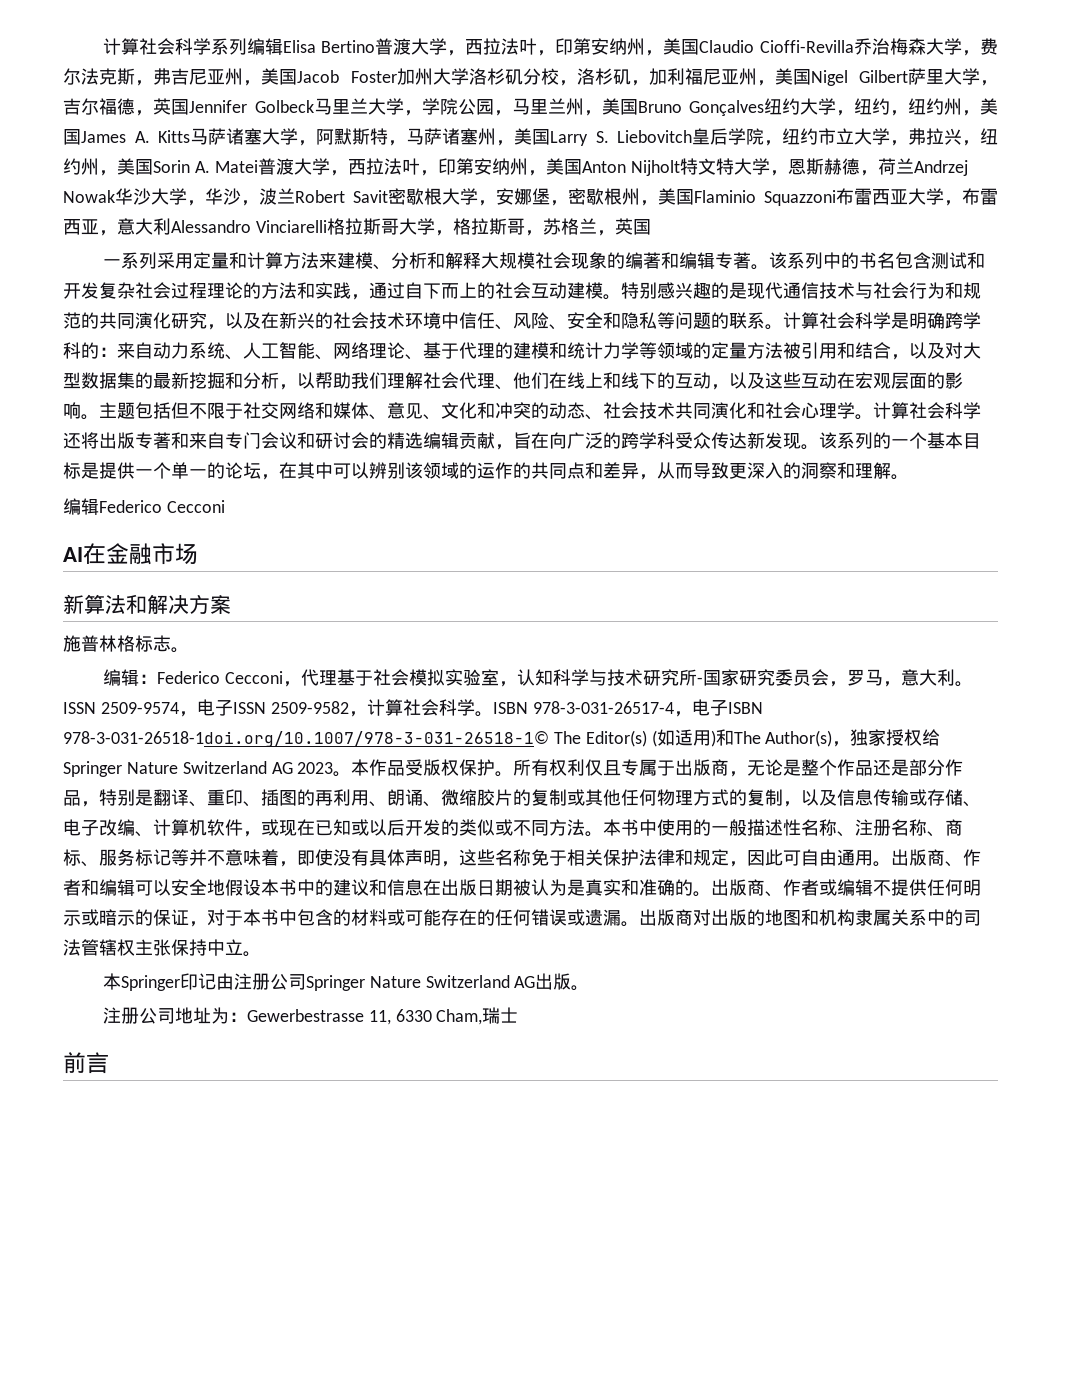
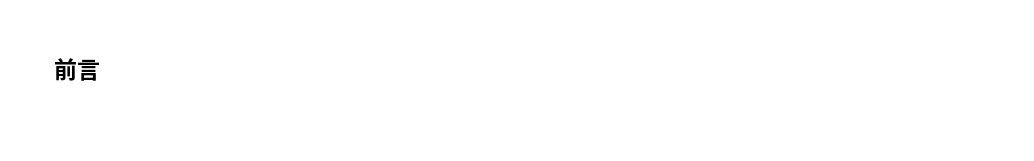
- 计算社会科学系列编辑Elisa Bertino普渡大学，西拉法叶，印第安纳州，美国Claudio Cioffi-Revilla乔治梅森大学，费尔法克斯，弗吉尼亚州，美国Jacob Foster加州大学洛杉矶分校，洛杉矶，加利福尼亚州，美国Nigel Gilbert萨里大学，吉尔福德，英国Jennifer Golbeck马里兰大学，学院公园，马里兰州，美国Bruno Gonçalves纽约大学，纽约，纽约州，美国James A. Kitts马萨诸塞大学，阿默斯特，马萨诸塞州，美国Larry S. Liebovitch皇后学院，纽约市立大学，弗拉兴，纽约州，美国Sorin A. Matei普渡大学，西拉法叶，印第安纳州，美国Anton Nijholt特文特大学，恩斯赫德，荷兰Andrzej Nowak华沙大学，华沙，波兰Robert Savit密歇根大学，安娜堡，密歇根州，美国Flaminio Squazzoni布雷西亚大学，布雷西亚，意大利Alessandro Vinciarelli格拉斯哥大学，格拉斯哥，苏格兰，英国
- 一系列采用定量和计算方法来建模、分析和解释大规模社会现象的编著和编辑专著。该系列中的书名包含测试和开发复杂社会过程理论的方法和实践，通过自下而上的社会互动建模。特别感兴趣的是现代通信技术与社会行为和规范的共同演化研究，以及在新兴的社会技术环境中信任、风险、安全和隐私等问题的联系。计算社会科学是明确跨学科的：来自动力系统、人工智能、网络理论、基于代理的建模和统计力学等领域的定量方法被引用和结合，以及对大型数据集的最新挖掘和分析，以帮助我们理解社会代理、他们在线上和线下的互动，以及这些互动在宏观层面的影响。主题包括但不限于社交网络和媒体、意见、文化和冲突的动态、社会技术共同演化和社会心理学。计算社会科学还将出版专著和来自专门会议和研讨会的精选编辑贡献，旨在向广泛的跨学科受众传达新发现。该系列的一个基本目标是提供一个单一的论坛，在其中可以辨别该领域的运作的共同点和差异，从而导致更深入的洞察和理解。
- 编辑Federico Cecconi
- AI在金融市场
- 新算法和解决方案
- 施普林格标志。
- 编辑：Federico Cecconi，代理基于社会模拟实验室，认知科学与技术研究所-国家研究委员会，罗马，意大利。ISSN 2509-9574，电子ISSN 2509-9582，计算社会科学。ISBN 978-3-031-26517-4，电子ISBN 978-3-031-26518-1doi.org/10.1007/978-3-031-26518-1© The Editor(s) (如适用)和The Author(s)，独家授权给Springer Nature Switzerland AG 2023。本作品受版权保护。所有权利仅且专属于出版商，无论是整个作品还是部分作品，特别是翻译、重印、插图的再利用、朗诵、微缩胶片的复制或其他任何物理方式的复制，以及信息传输或存储、电子改编、计算机软件，或现在已知或以后开发的类似或不同方法。本书中使用的一般描述性名称、注册名称、商标、服务标记等并不意味着，即使没有具体声明，这些名称免于相关保护法律和规定，因此可自由通用。出版商、作者和编辑可以安全地假设本书中的建议和信息在出版日期被认为是真实和准确的。出版商、作者或编辑不提供任何明示或暗示的保证，对于本书中包含的材料或可能存在的任何错误或遗漏。出版商对出版的地图和机构隶属关系中的司法管辖权主张保持中立。
- 本Springer印记由注册公司Springer Nature Switzerland AG出版。
- 注册公司地址为：Gewerbestrasse 11, 6330 Cham,瑞士

